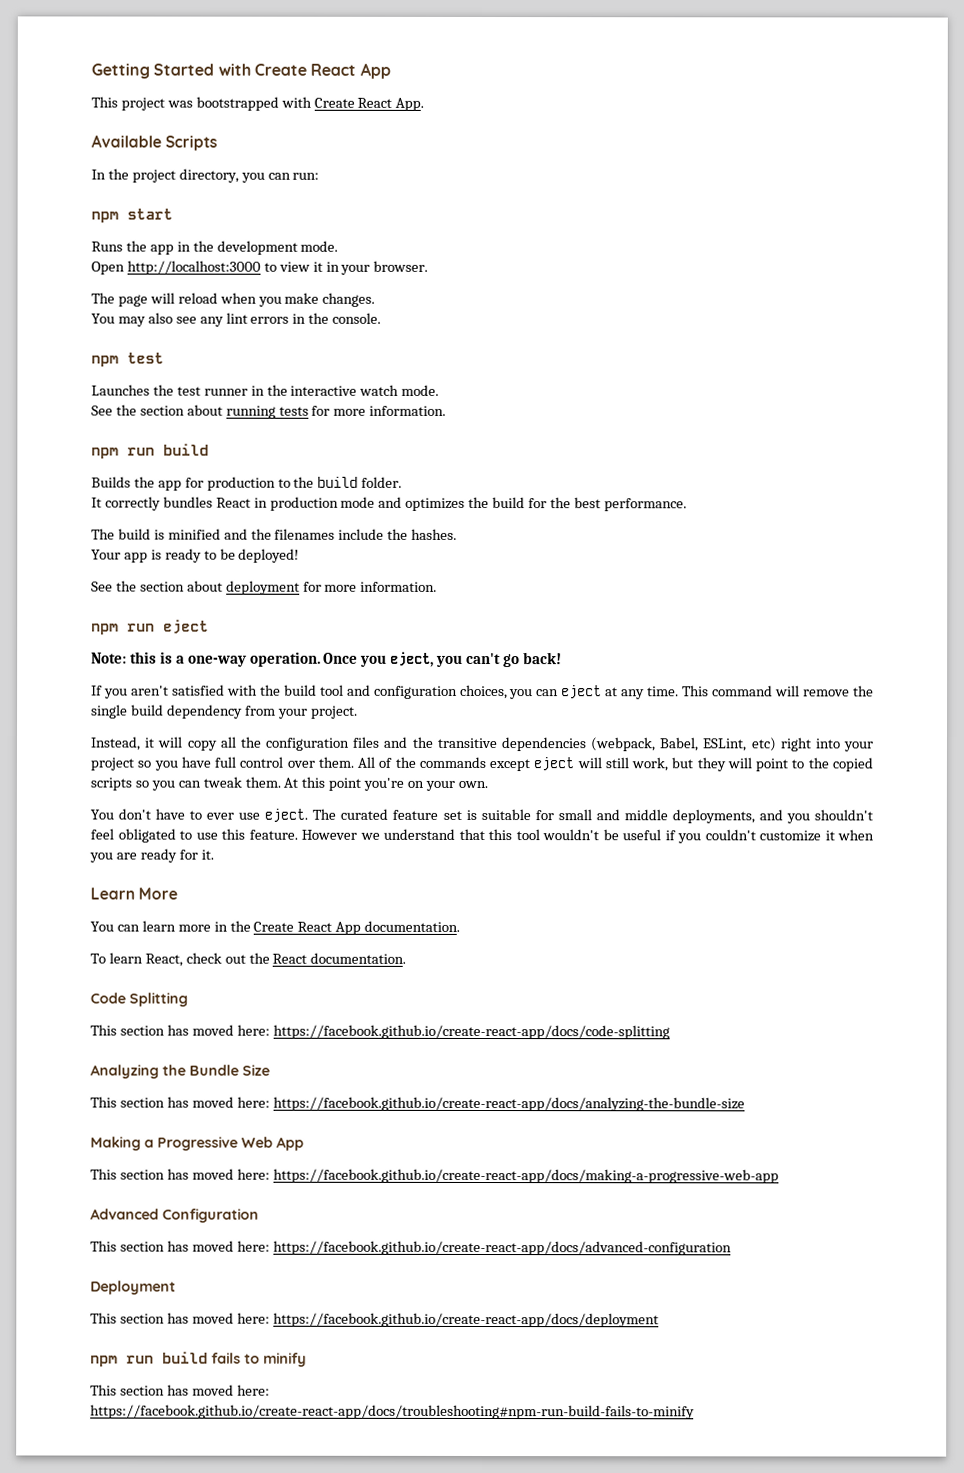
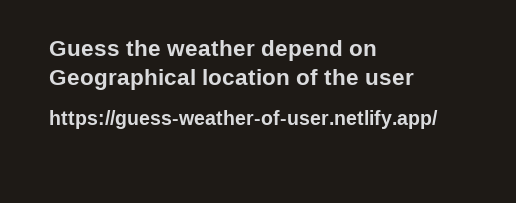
- Getting Started with Create React App
- This project was bootstrapped with Create React App.
- Available Scripts
- In the project directory, you can run:
- npm start
- Runs the app in the development mode.
- Open http://localhost:3000 to view it in your browser.
- The page will reload when you make changes.
- You may also see any lint errors in the console.
- npm test
- Launches the test runner in the interactive watch mode.
- See the section about running tests for more information.
- npm run build
- Builds the app for production to the build folder.
- It correctly bundles React in production mode and optimizes the build for the best performance.
- The build is minified and the filenames include the hashes.
- Your app is ready to be deployed!
- See the section about deployment for more information.
- npm run eject
- Note: this is a one-way operation. Once you eject, you can't go back!
- If you aren't satisfied with the build tool and configuration choices, you can eject at any time. This command will remove the single build dependency from your project.
- Instead, it will copy all the configuration files and the transitive dependencies (webpack, Babel, ESLint, etc) right into your project so you have full control over them. All of the commands except eject will still work, but they will point to the copied scripts so you can tweak them. At this point you're on your own.
- You don't have to ever use eject. The curated feature set is suitable for small and middle deployments, and you shouldn't feel obligated to use this feature. However we understand that this tool wouldn't be useful if you couldn't customize it when you are ready for it.
- Learn More
- You can learn more in the Create React App documentation.
- To learn React, check out the React documentation.
- Code Splitting
- This section has moved here: https://facebook.github.io/create-react-app/docs/code-splitting
- Analyzing the Bundle Size
- This section has moved here: https://facebook.github.io/create-react-app/docs/analyzing-the-bundle-size
- Making a Progressive Web App
- This section has moved here: https://facebook.github.io/create-react-app/docs/making-a-progressive-web-app
- Advanced Configuration
- This section has moved here: https://facebook.github.io/create-react-app/docs/advanced-configuration
- Deployment
- This section has moved here: https://facebook.github.io/create-react-app/docs/deployment
- npm run build fails to minify
- This section has moved here: https://facebook.github.io/create-react-app/docs/troubleshooting#npm-run-build-fails-to-minify
+ Guess the weather depend on Geographical location of the user
+ https://guess-weather-of-user.netlify.app/

